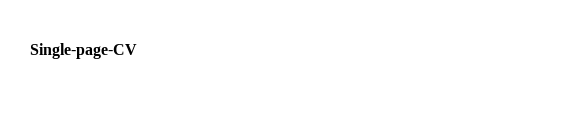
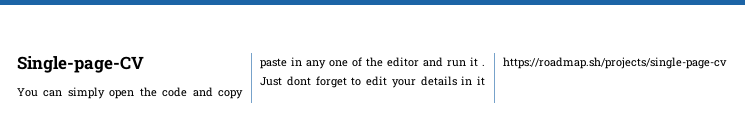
+ You can simply open the code and copy paste in any one of the editor and run it . Just dont forget to edit your details in it https://roadmap.sh/projects/single-page-cv

